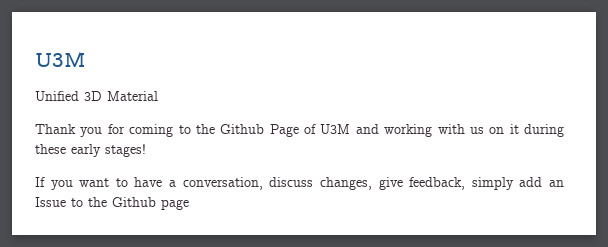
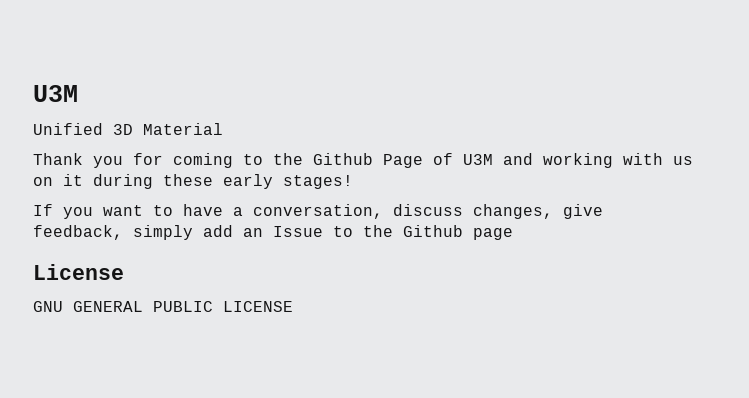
+ License
+ GNU GENERAL PUBLIC LICENSE

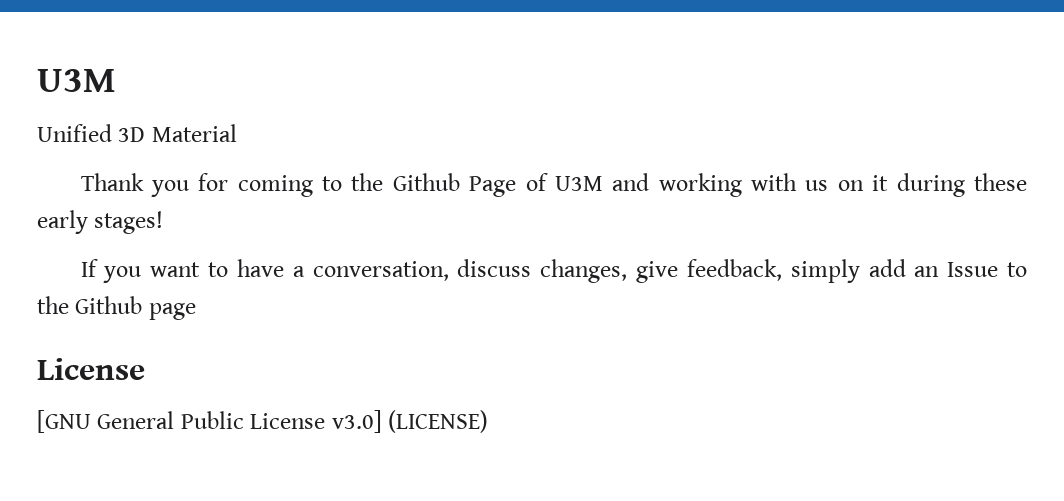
- GNU GENERAL PUBLIC LICENSE
+ [GNU General Public License v3.0] (LICENSE)

